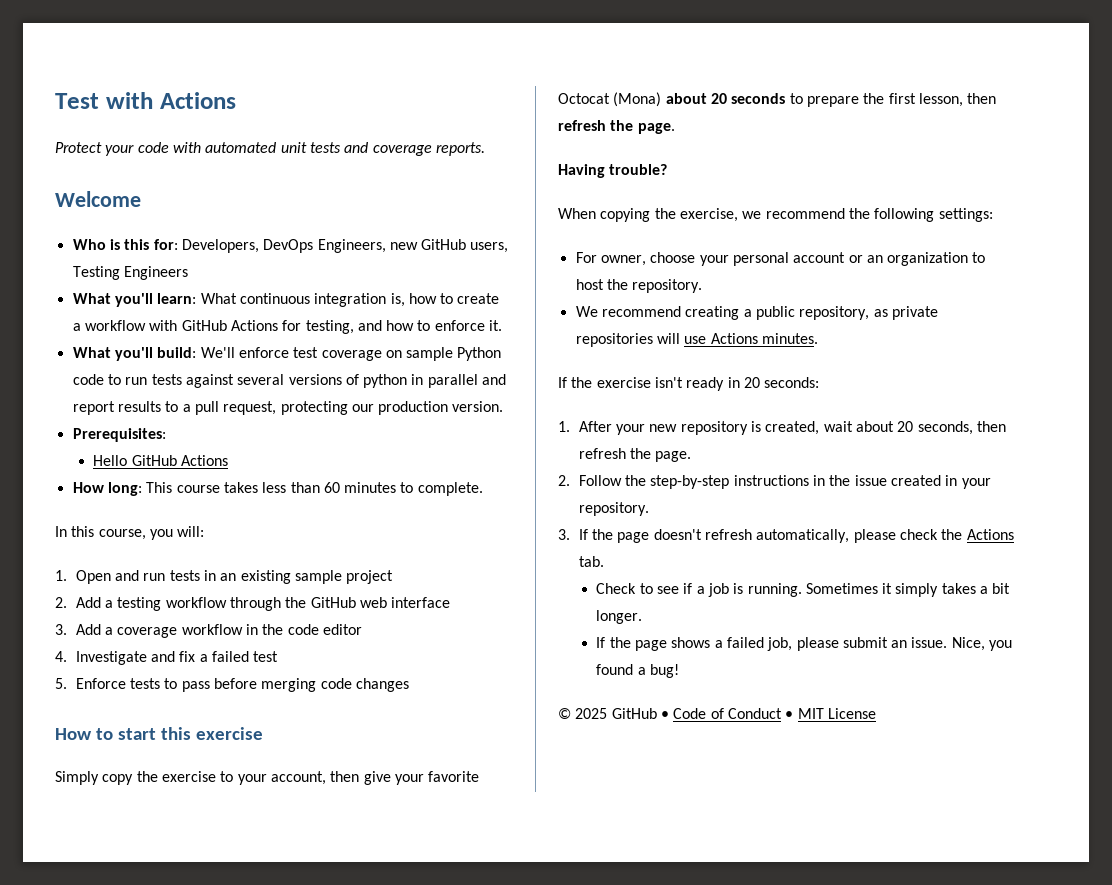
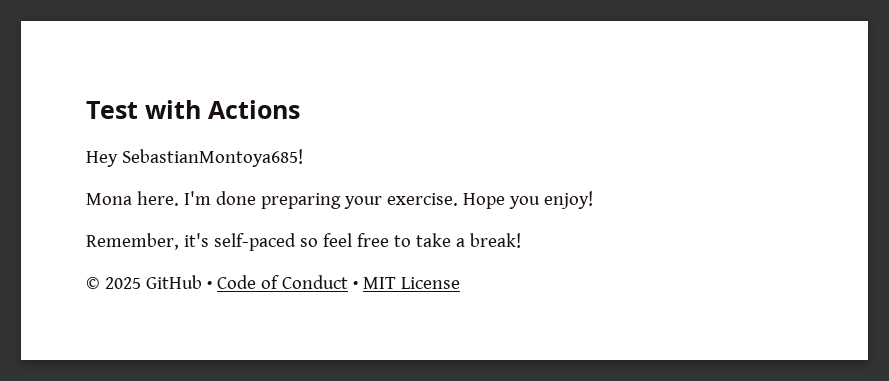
- Protect your code with automated unit tests and coverage reports.
- Welcome
- Who is this for: Developers, DevOps Engineers, new GitHub users, Testing Engineers
- What you'll learn: What continuous integration is, how to create a workflow with GitHub Actions for testing, and how to enforce it.
- What you'll build: We'll enforce test coverage on sample Python code to run tests against several versions of python in parallel and report results to a pull request, protecting our production version.
- Prerequisites:
- Hello GitHub Actions
- How long: This course takes less than 60 minutes to complete.
- In this course, you will:
- 1. Open and run tests in an existing sample project
- 2. Add a testing workflow through the GitHub web interface
- 3. Add a coverage workflow in the code editor
- 4. Investigate and fix a failed test
- 5. Enforce tests to pass before merging code changes
- How to start this exercise
- Simply copy the exercise to your account, then give your favorite Octocat (Mona) about 20 seconds to prepare the first lesson, then refresh the page.
- Having trouble?
- When copying the exercise, we recommend the following settings:
- For owner, choose your personal account or an organization to host the repository.
- We recommend creating a public repository, as private repositories will use Actions minutes.
- If the exercise isn't ready in 20 seconds:
- 1. After your new repository is created, wait about 20 seconds, then refresh the page.
- 2. Follow the step-by-step instructions in the issue created in your repository.
- 3. If the page doesn't refresh automatically, please check the Actions tab.
- Check to see if a job is running. Sometimes it simply takes a bit longer.
- If the page shows a failed job, please submit an issue. Nice, you found a bug!
+ Hey SebastianMontoya685!
+ Mona here. I'm done preparing your exercise. Hope you enjoy!
+ Remember, it's self-paced so feel free to take a break!

